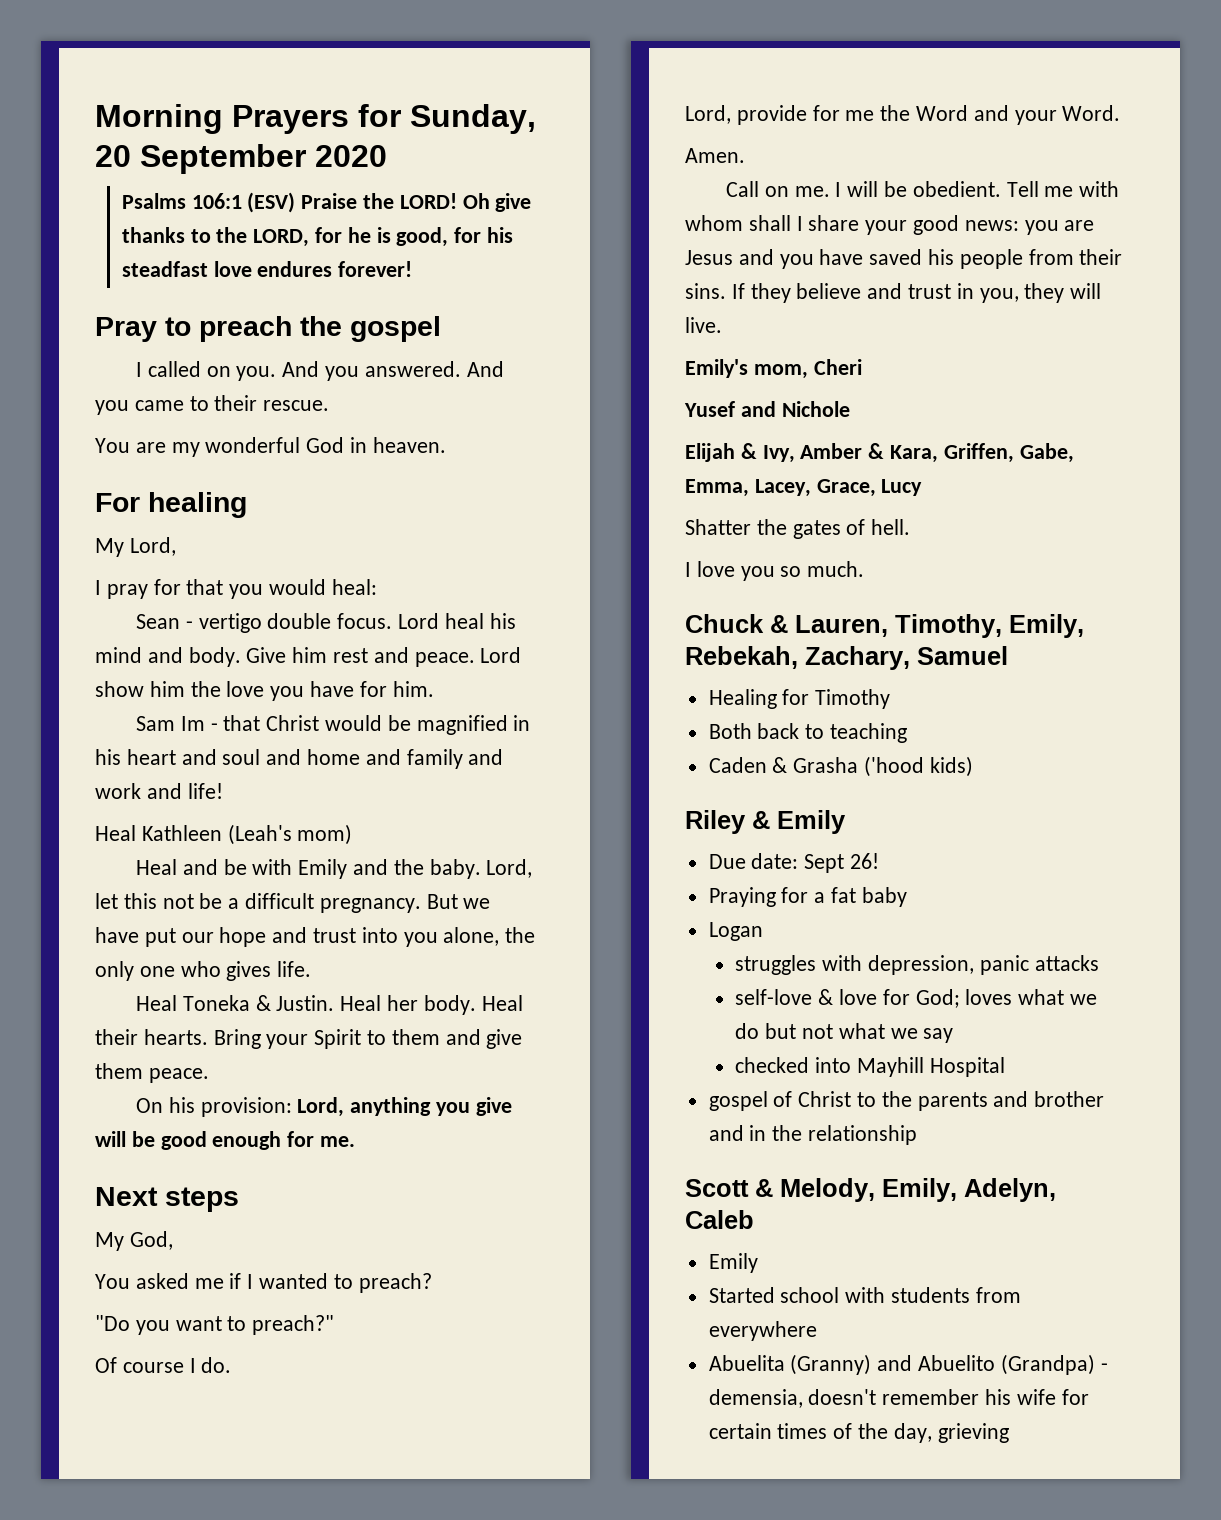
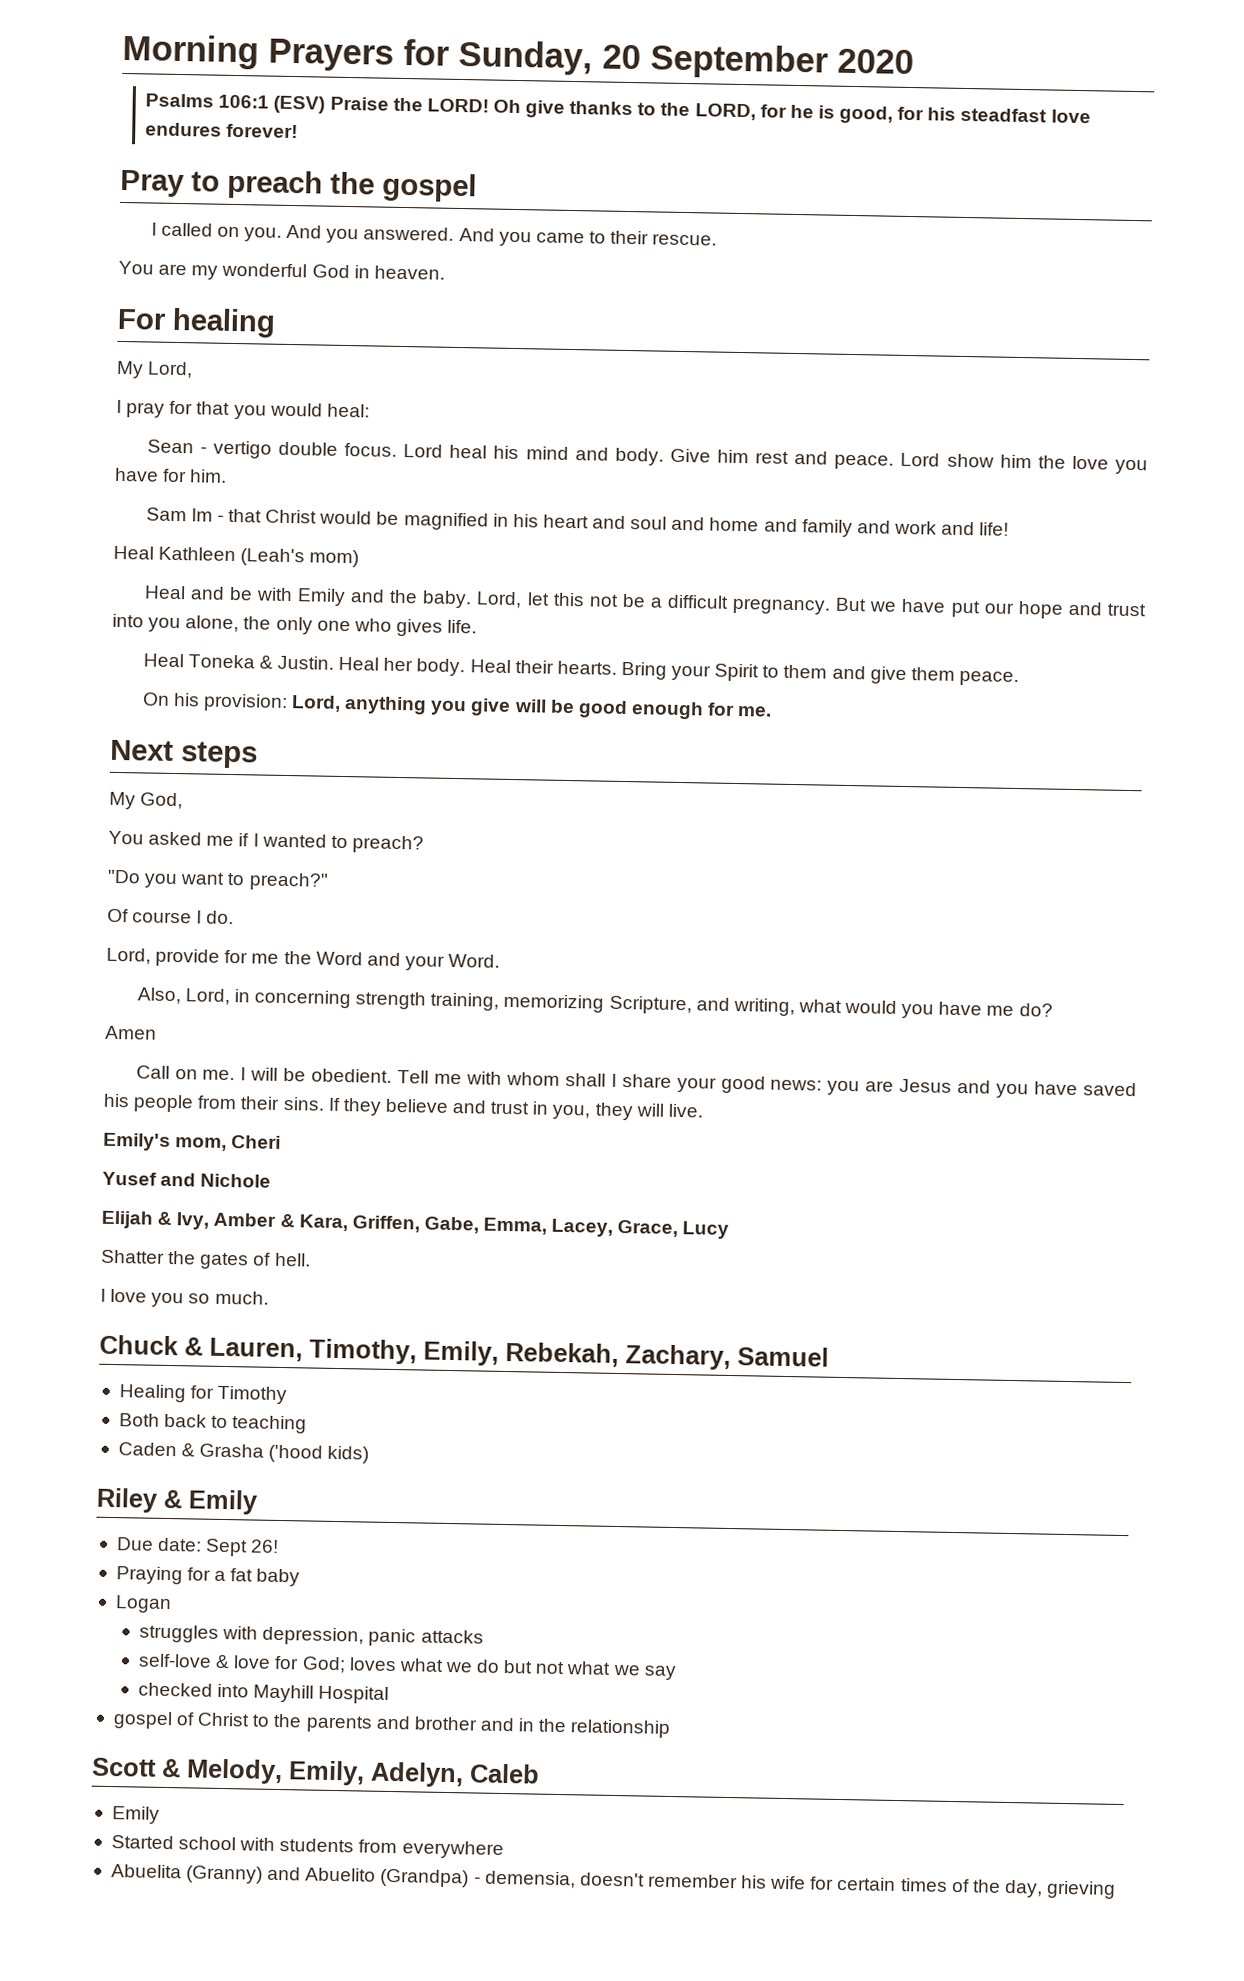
- Amen.
+ Also, Lord, in concerning strength training, memorizing Scripture, and writing, what would you have me do?
+ Amen

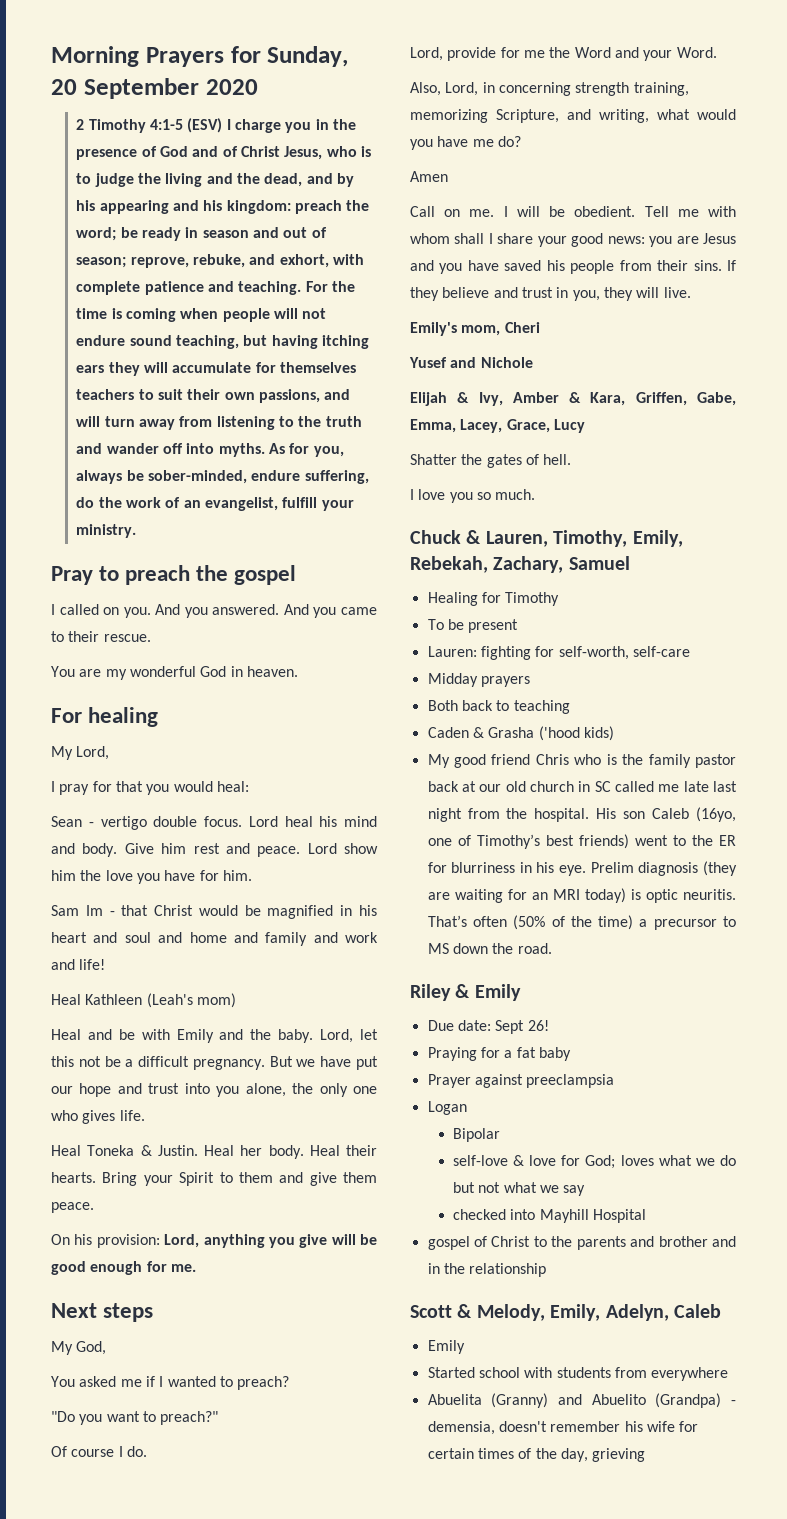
- Psalms 106:1 (ESV) Praise the LORD! Oh give thanks to the LORD, for he is good, for his steadfast love endures forever!
+ 2 Timothy 4:1-5 (ESV) I charge you in the presence of God and of Christ Jesus, who is to judge the living and the dead, and by his appearing and his kingdom: preach the word; be ready in season and out of season; reprove, rebuke, and exhort, with complete patience and teaching. For the time is coming when people will not endure sound teaching, but having itching ears they will accumulate for themselves teachers to suit their own passions, and will turn away from listening to the truth and wander off into myths. As for you, always be sober-minded, endure suffering, do the work of an evangelist, fulfill your ministry.
+ To be present
+ Lauren: fighting for self-worth, self-care
+ Midday prayers
+ My good friend Chris who is the family pastor back at our old church in SC called me late last night from the hospital. His son Caleb (16yo, one of Timothy’s best friends) went to the ER for blurriness in his eye. Prelim diagnosis (they are waiting for an MRI today) is optic neuritis. That’s often (50% of the time) a precursor to MS down the road.
+ Prayer against preeclampsia
  Logan
- struggles with depression, panic attacks
+ Bipolar

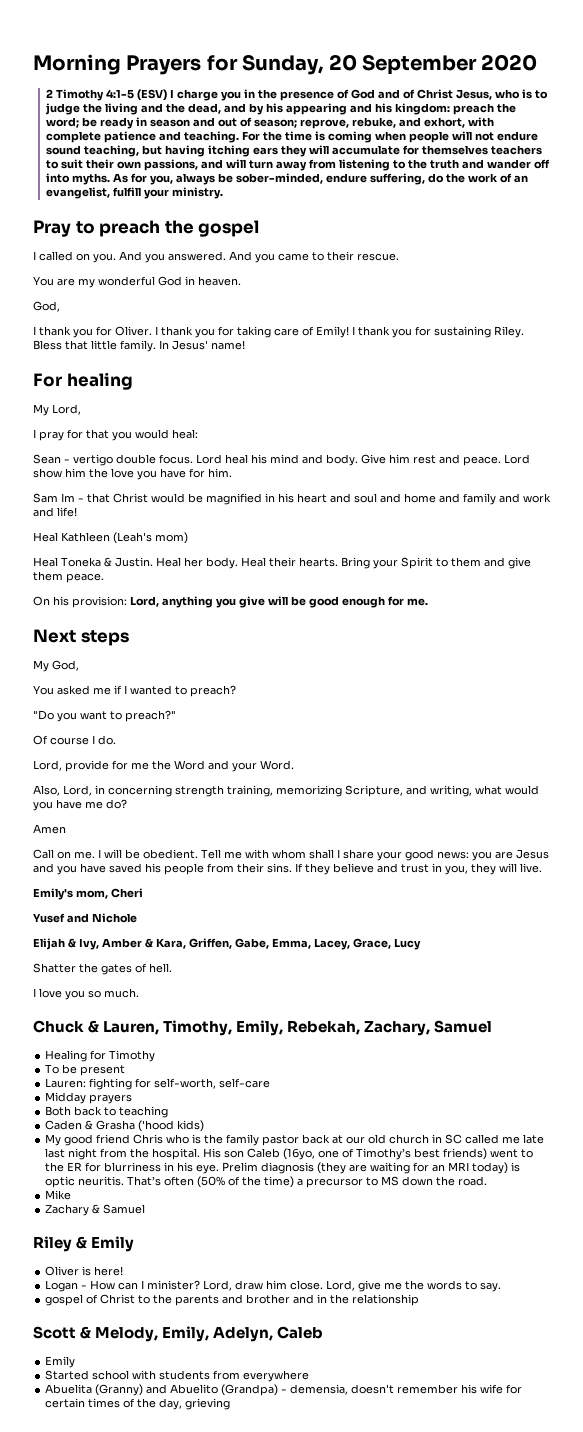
  You are my wonderful God in heaven.
+ God,
+ I thank you for Oliver. I thank you for taking care of Emily! I thank you for sustaining Riley. Bless that little family. In Jesus' name!
- Heal and be with Emily and the baby. Lord, let this not be a difficult pregnancy. But we have put our hope and trust into you alone, the only one who gives life.
+ Mike
+ Zachary & Samuel
- Due date: Sept 26!
- Praying for a fat baby
- Prayer against preeclampsia
- Logan
- Bipolar
- self-love & love for God; loves what we do but not what we say
- checked into Mayhill Hospital
+ Oliver is here!
+ Logan - How can I minister? Lord, draw him close. Lord, give me the words to say.

